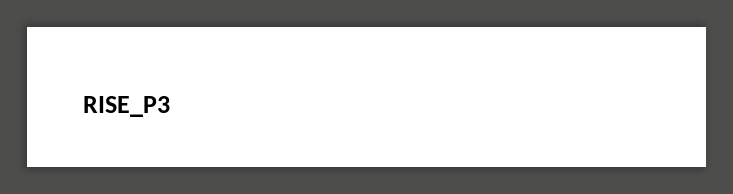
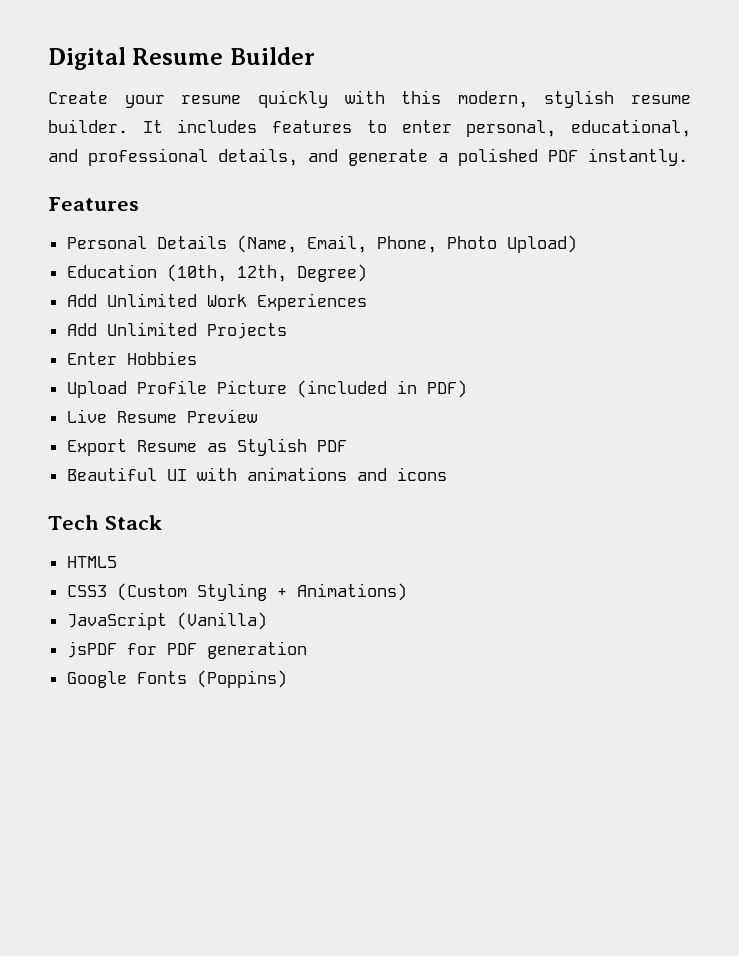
- RISE_P3
+ Digital Resume Builder
+ Create your resume quickly with this modern, stylish resume builder. It includes features to enter personal, educational, and professional details, and generate a polished PDF instantly.
+ Features
+ Personal Details (Name, Email, Phone, Photo Upload)
+ Education (10th, 12th, Degree)
+ Add Unlimited Work Experiences
+ Add Unlimited Projects
+ Enter Hobbies
+ Upload Profile Picture (included in PDF)
+ Live Resume Preview
+ Export Resume as Stylish PDF
+ Beautiful UI with animations and icons
+ Tech Stack
+ HTML5
+ CSS3 (Custom Styling + Animations)
+ JavaScript (Vanilla)
+ jsPDF for PDF generation
+ Google Fonts (Poppins)

